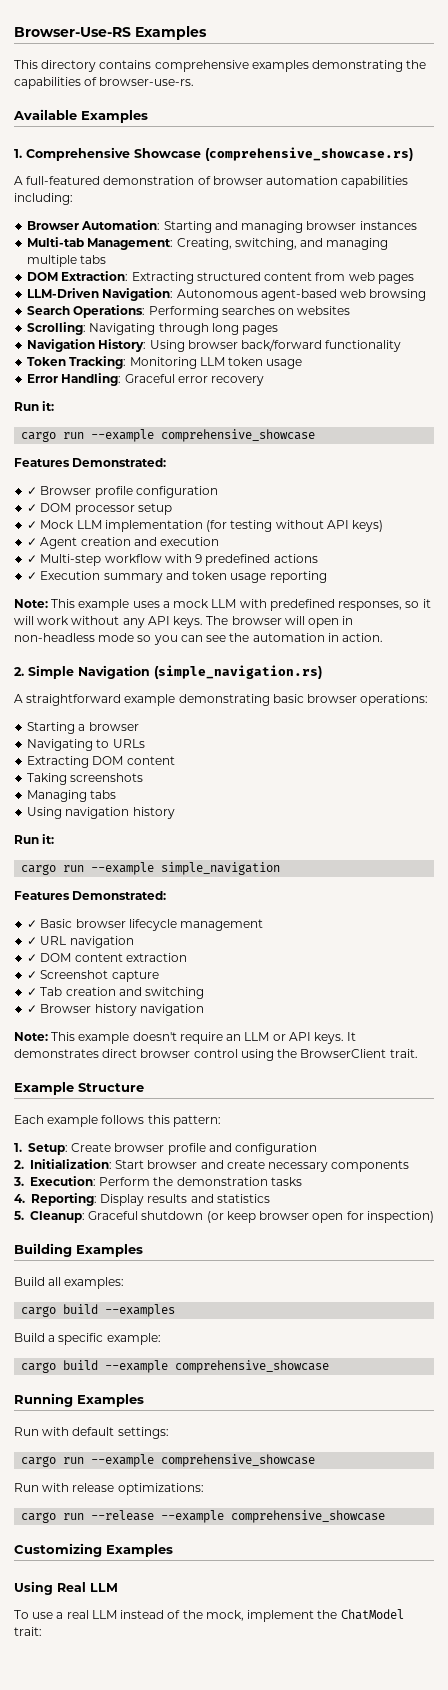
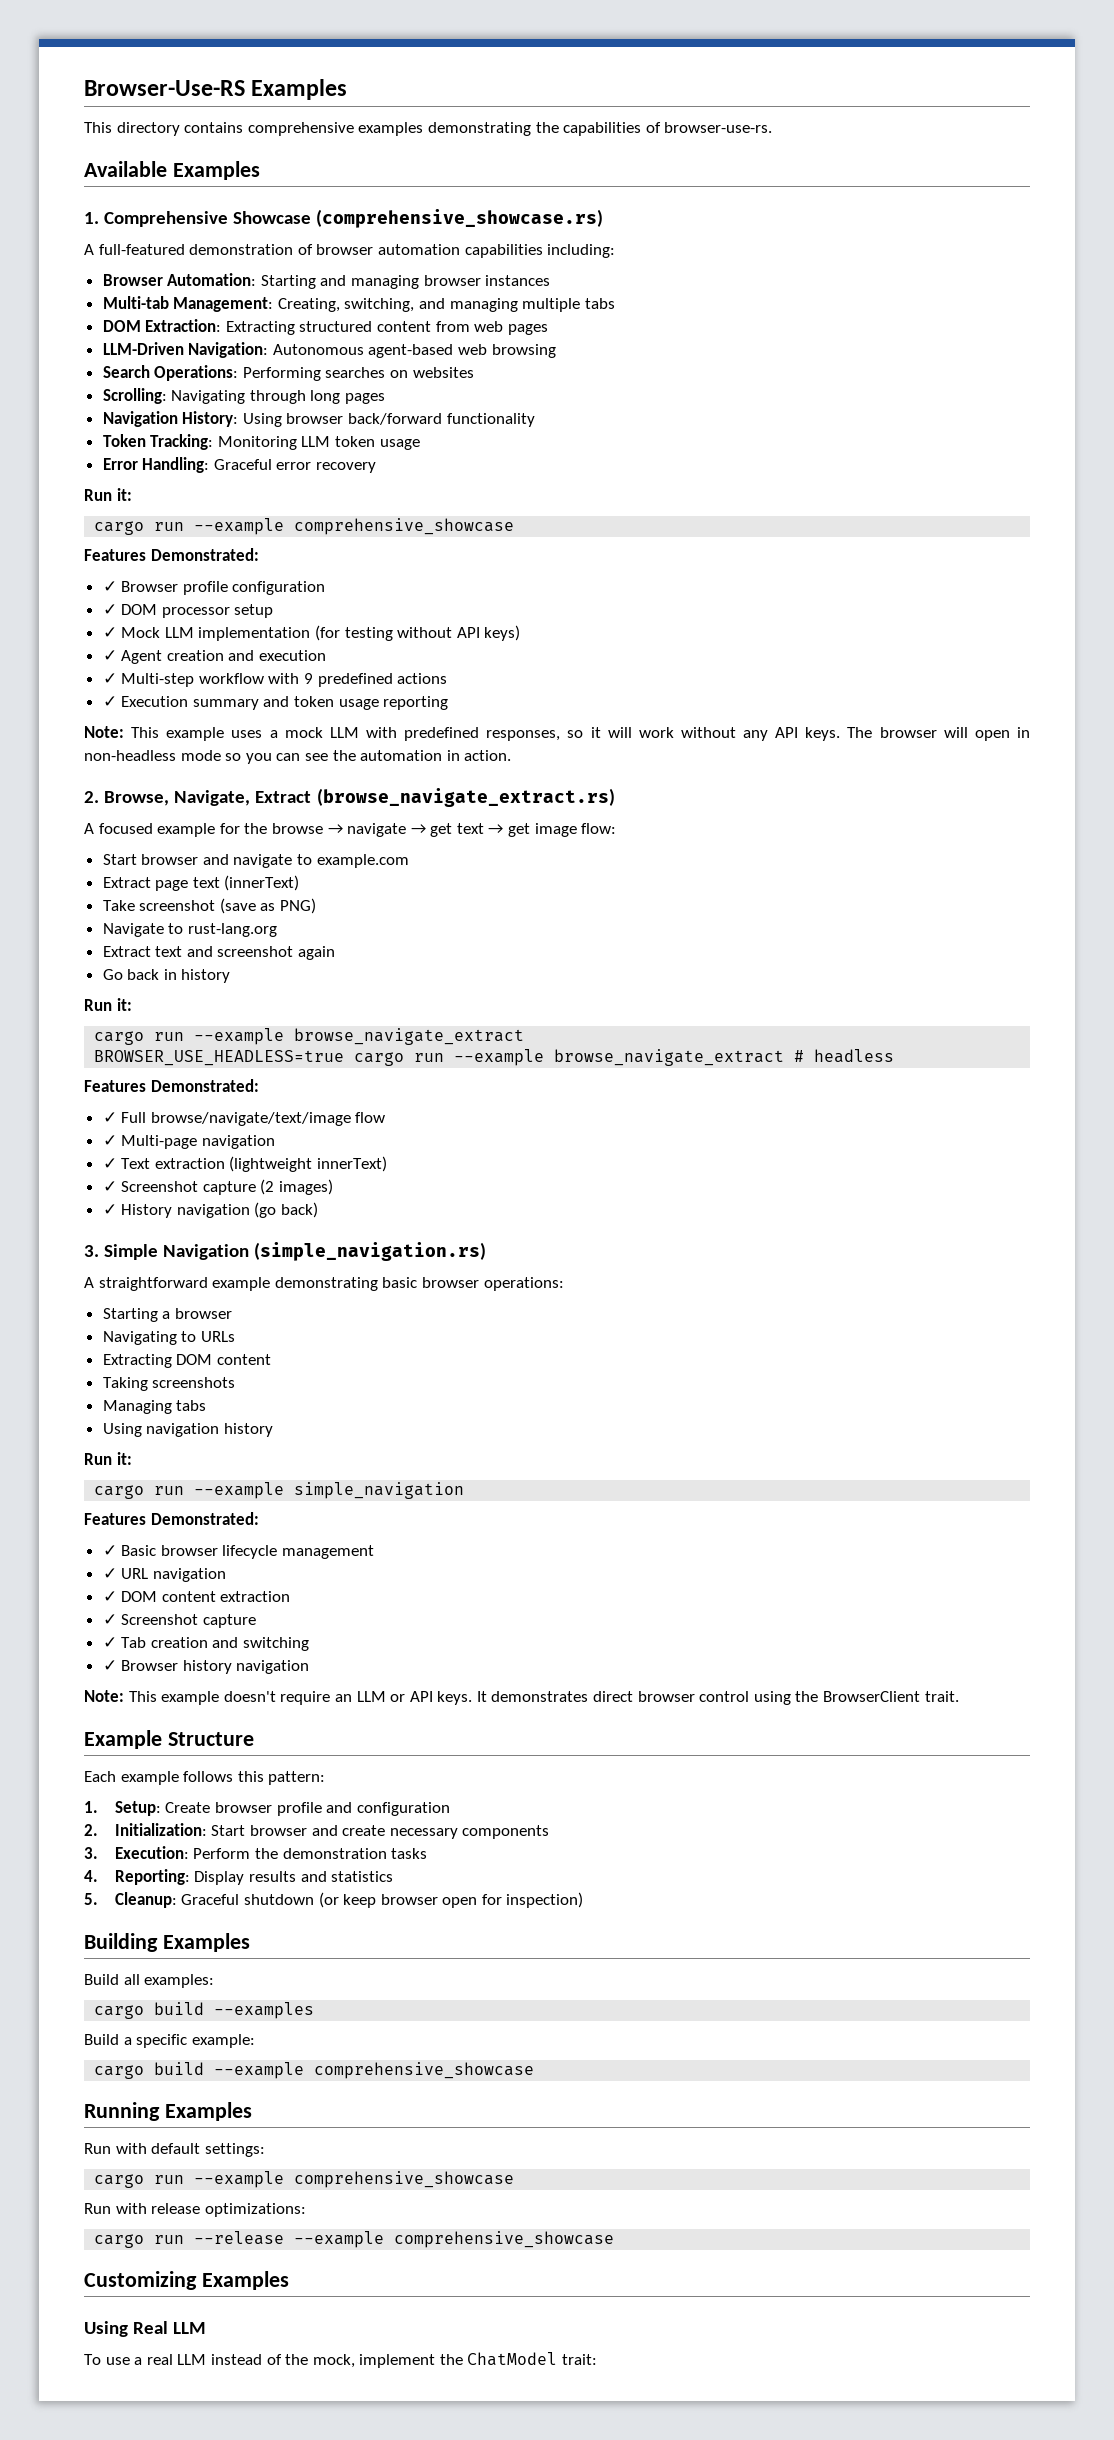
- 2. Simple Navigation (simple_navigation.rs)
+ 2. Browse, Navigate, Extract (browse_navigate_extract.rs)
+ A focused example for the browse → navigate → get text → get image flow:
+ Start browser and navigate to example.com
+ Extract page text (innerText)
+ Take screenshot (save as PNG)
+ Navigate to rust-lang.org
+ Extract text and screenshot again
+ Go back in history
+ Run it:
+ cargo run --example browse_navigate_extract
+ BROWSER_USE_HEADLESS=true cargo run --example browse_navigate_extract # headless
+ Features Demonstrated:
+ ✓ Full browse/navigate/text/image flow
+ ✓ Multi-page navigation
+ ✓ Text extraction (lightweight innerText)
+ ✓ Screenshot capture (2 images)
+ ✓ History navigation (go back)
+ 3. Simple Navigation (simple_navigation.rs)

